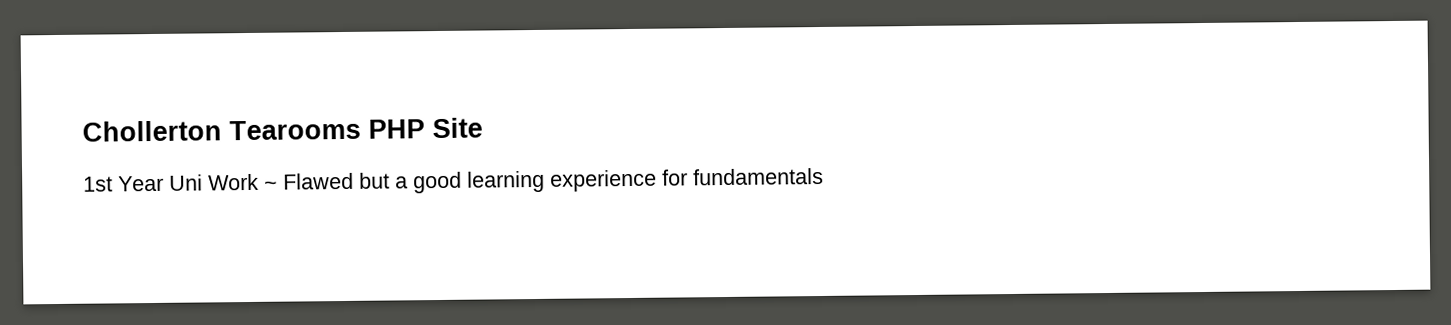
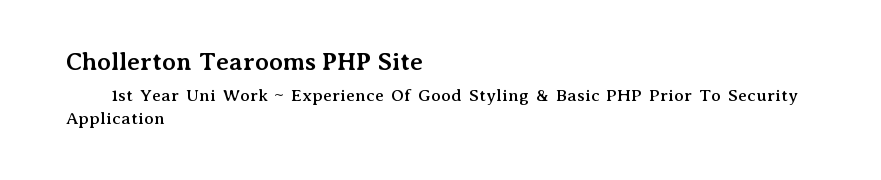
- 1st Year Uni Work ~ Flawed but a good learning experience for fundamentals
+ 1st Year Uni Work ~ Experience Of Good Styling & Basic PHP Prior To Security Application

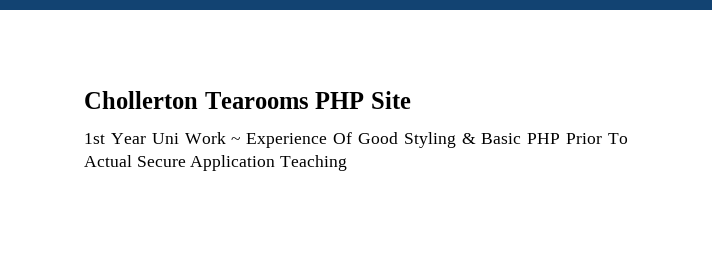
- 1st Year Uni Work ~ Experience Of Good Styling & Basic PHP Prior To Security Application
+ 1st Year Uni Work ~ Experience Of Good Styling & Basic PHP Prior To Actual Secure Application Teaching

